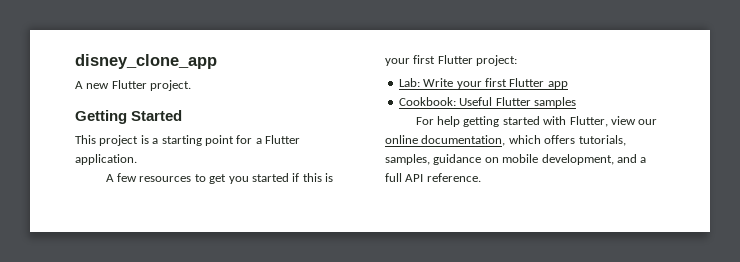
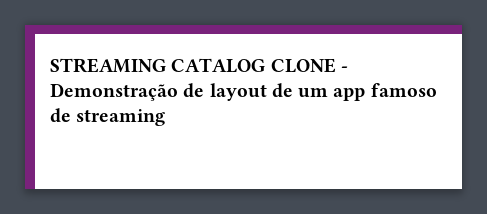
- disney_clone_app
- A new Flutter project.
- Getting Started
- This project is a starting point for a Flutter application.
- A few resources to get you started if this is your first Flutter project:
- Lab: Write your first Flutter app
- Cookbook: Useful Flutter samples
- For help getting started with Flutter, view our online documentation, which offers tutorials, samples, guidance on mobile development, and a full API reference.
+ STREAMING CATALOG CLONE - Demonstração de layout de um app famoso de streaming

